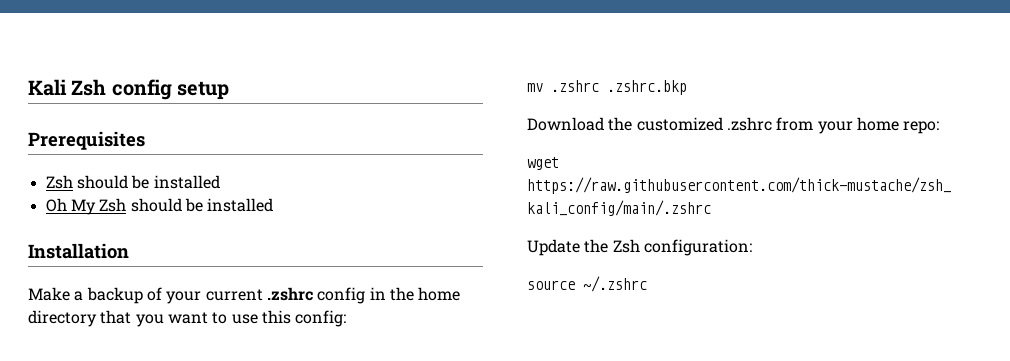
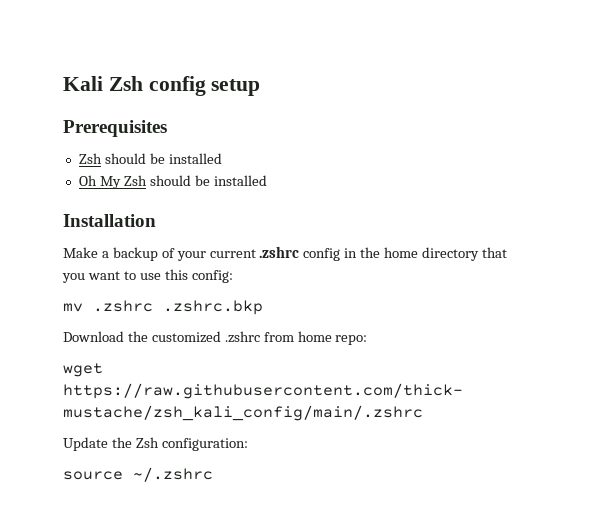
- Download the customized .zshrc from your home repo:
+ Download the customized .zshrc from home repo:

